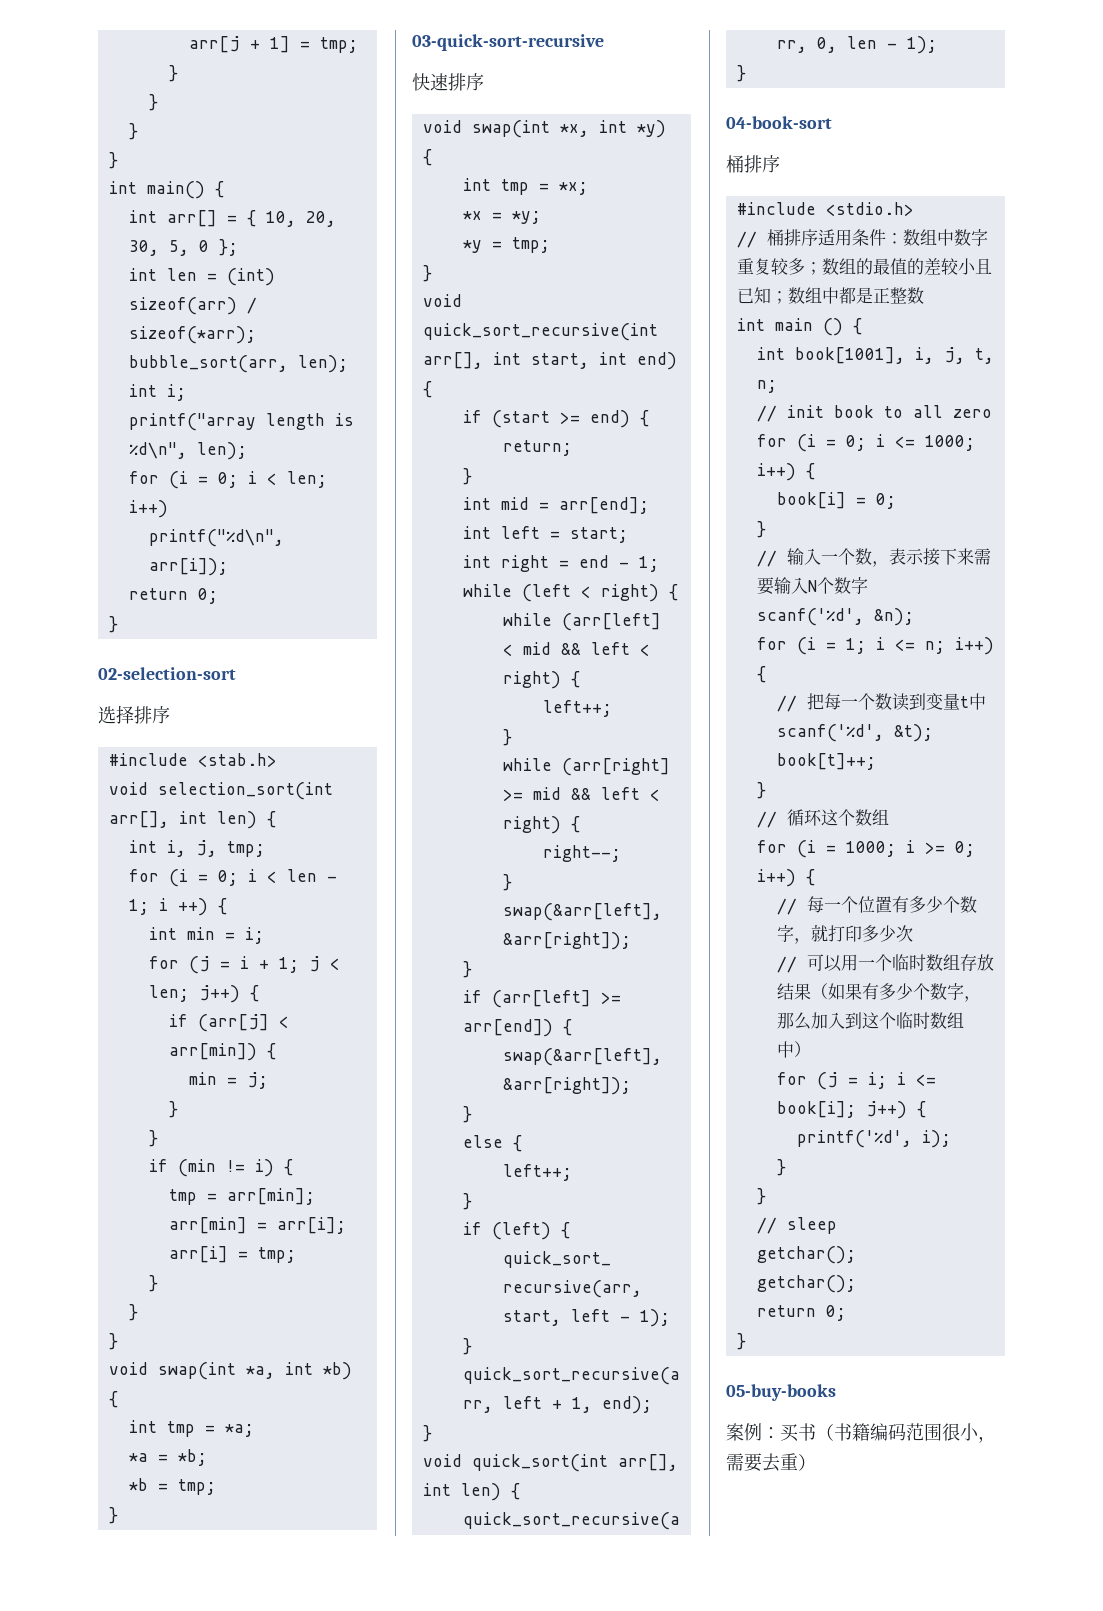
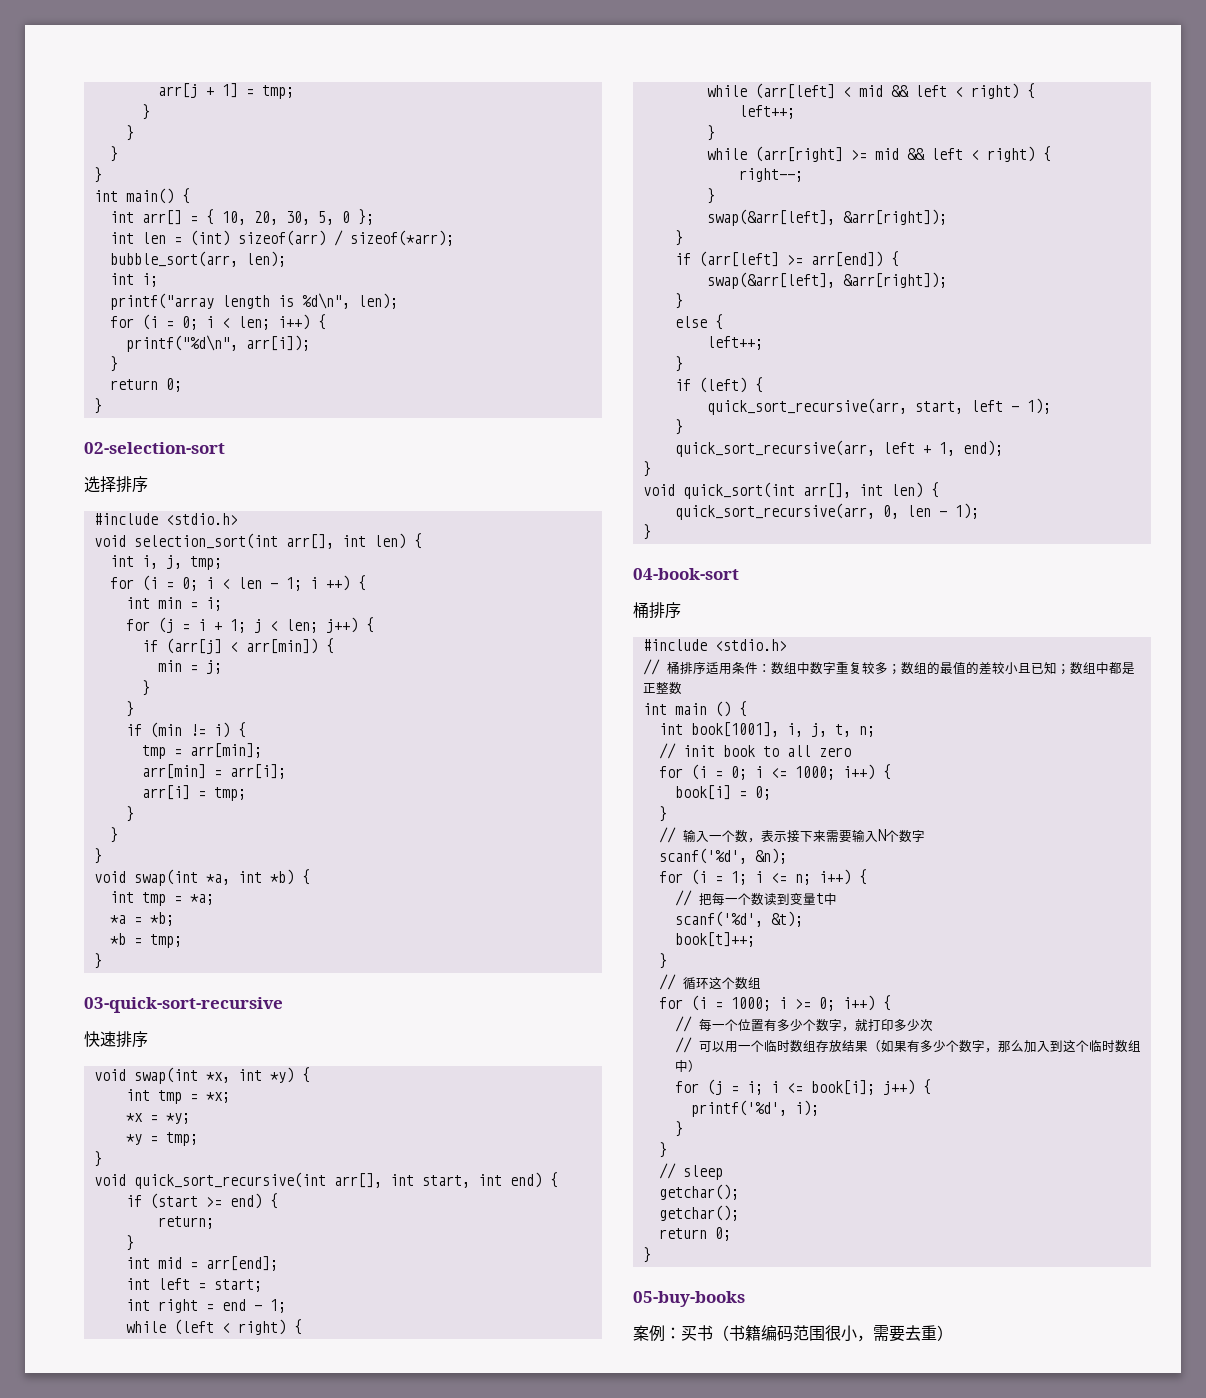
- for (i = 0; i < len; i++)
+ for (i = 0; i < len; i++) {
  printf("%d\n", arr[i]);
+ }
  选择排序
- #include <stab.h>
+ #include <stdio.h>

